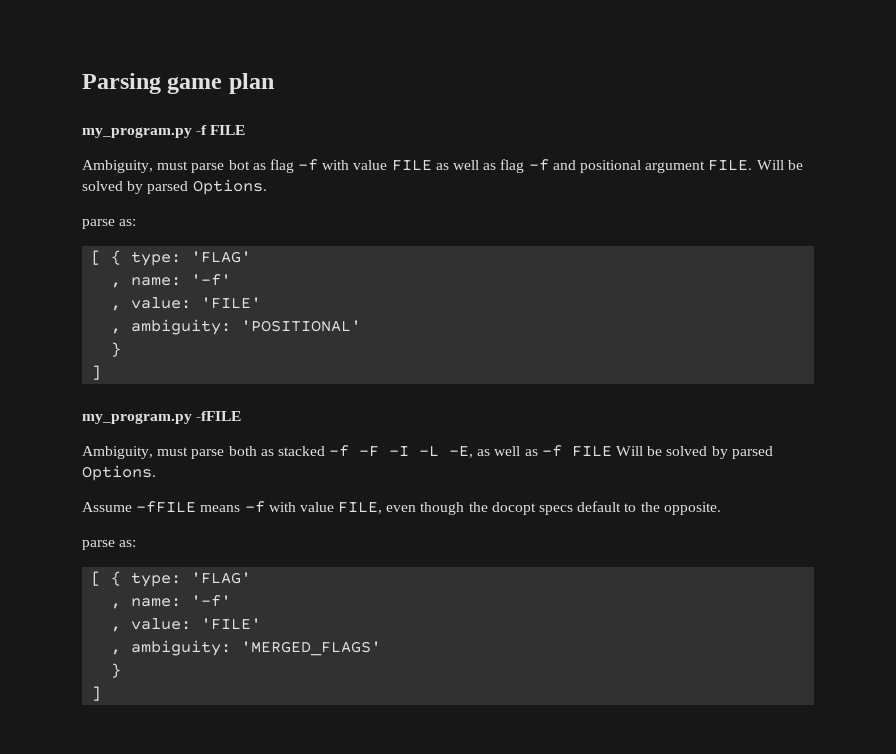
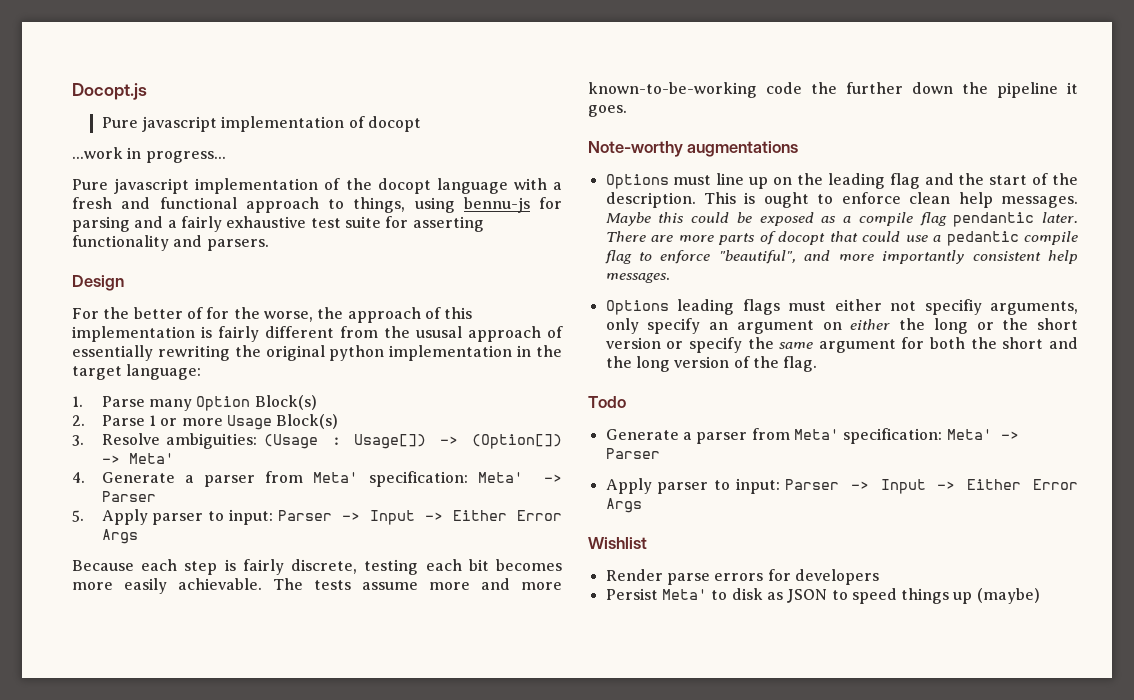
- Parsing game plan
- my_program.py -f FILE
- Ambiguity, must parse bot as flag -f with value FILE as well as flag -f and positional argument FILE. Will be solved by parsed Options.
- parse as:
- [ { type: 'FLAG'
- , name: '-f'
- , value: 'FILE'
- , ambiguity: 'POSITIONAL'
- }
- ]
- my_program.py -fFILE
- Ambiguity, must parse both as stacked -f -F -I -L -E, as well as -f FILE Will be solved by parsed Options.
- Assume -fFILE means -f with value FILE, even though the docopt specs default to the opposite.
- parse as:
- [ { type: 'FLAG'
- , name: '-f'
- , value: 'FILE'
- , ambiguity: 'MERGED_FLAGS'
- }
- ]
+ Docopt.js
+ Pure javascript implementation of docopt
+ ...work in progress...
+ Pure javascript implementation of the docopt language with a fresh and functional approach to things, using bennu-js for parsing and a fairly exhaustive test suite for asserting functionality and parsers.
+ Design
+ For the better of for the worse, the approach of this implementation is fairly different from the ususal approach of essentially rewriting the original python implementation in the target language:
+ 1. Parse many Option Block(s)
+ 2. Parse 1 or more Usage Block(s)
+ 3. Resolve ambiguities: (Usage : Usage[]) -> (Option[]) -> Meta'
+ 4. Generate a parser from Meta' specification: Meta' -> Parser
+ 5. Apply parser to input: Parser -> Input -> Either Error Args
+ Because each step is fairly discrete, testing each bit becomes more easily achievable. The tests assume more and more known-to-be-working code the further down the pipeline it goes.
+ Note-worthy augmentations
+ Options must line up on the leading flag and the start of the description. This is ought to enforce clean help messages. Maybe this could be exposed as a compile flag pendantic later. There are more parts of docopt that could use a pedantic compile flag to enforce "beautiful", and more importantly consistent help messages.
+ Options leading flags must either not specifiy arguments, only specify an argument on either the long or the short version or specify the same argument for both the short and the long version of the flag.
+ Todo
+ Generate a parser from Meta' specification: Meta' -> Parser
+ Apply parser to input: Parser -> Input -> Either Error Args
+ Wishlist
+ Render parse errors for developers
+ Persist Meta' to disk as JSON to speed things up (maybe)

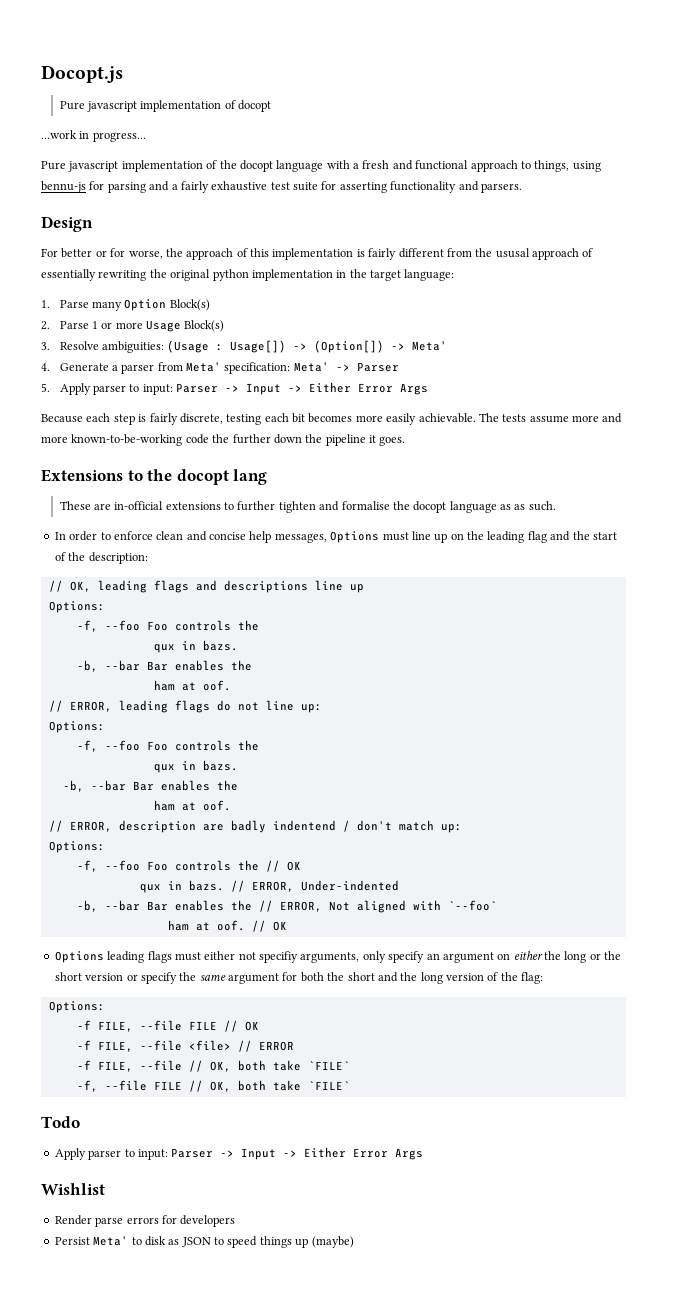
- For the better of for the worse, the approach of this implementation is fairly different from the ususal approach of essentially rewriting the original python implementation in the target language:
+ For better or for worse, the approach of this implementation is fairly different from the ususal approach of essentially rewriting the original python implementation in the target language:
- Note-worthy augmentations
- Options must line up on the leading flag and the start of the description. This is ought to enforce clean help messages. Maybe this could be exposed as a compile flag pendantic later. There are more parts of docopt that could use a pedantic compile flag to enforce "beautiful", and more importantly consistent help messages.
+ Extensions to the docopt lang
+ These are in-official extensions to further tighten and formalise the docopt language as as such.
+ In order to enforce clean and concise help messages, Options must line up on the leading flag and the start of the description:
+ // OK, leading flags and descriptions line up
+ Options:
+ -f, --foo Foo controls the
+ qux in bazs.
+ -b, --bar Bar enables the
+ ham at oof.
+ // ERROR, leading flags do not line up:
+ Options:
+ -f, --foo Foo controls the
+ qux in bazs.
+ -b, --bar Bar enables the
+ ham at oof.
+ // ERROR, description are badly indentend / don't match up:
+ Options:
+ -f, --foo Foo controls the // OK
+ qux in bazs. // ERROR, Under-indented
+ -b, --bar Bar enables the // ERROR, Not aligned with `--foo`
+ ham at oof. // OK
- Options leading flags must either not specifiy arguments, only specify an argument on either the long or the short version or specify the same argument for both the short and the long version of the flag.
+ Options leading flags must either not specifiy arguments, only specify an argument on either the long or the short version or specify the same argument for both the short and the long version of the flag:
+ Options:
+ -f FILE, --file FILE // OK
+ -f FILE, --file <file> // ERROR
+ -f FILE, --file // OK, both take `FILE`
+ -f, --file FILE // OK, both take `FILE`
  Todo
- Generate a parser from Meta' specification: Meta' -> Parser

